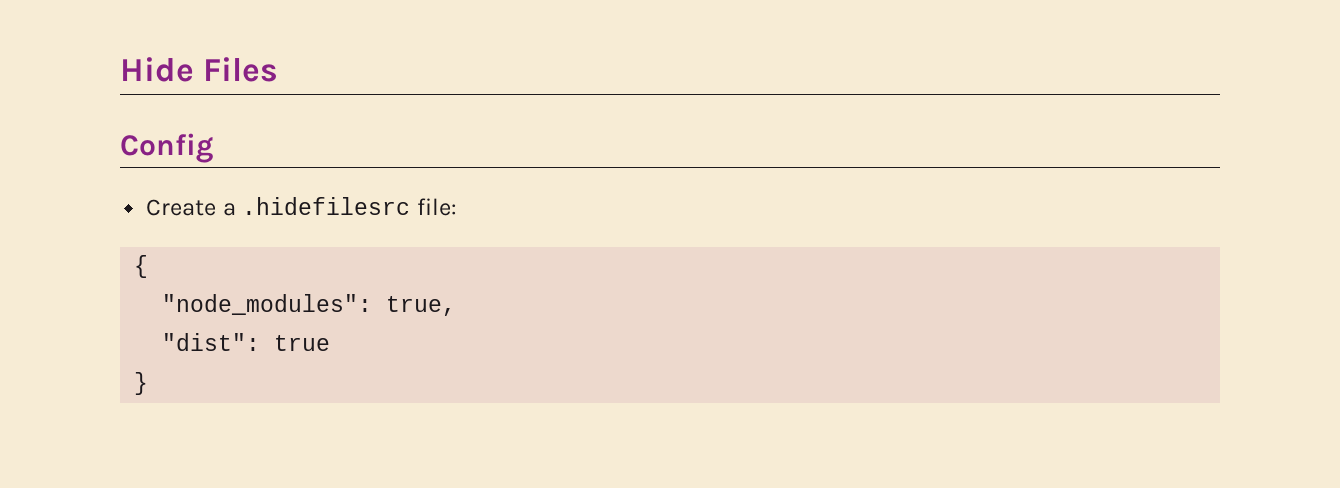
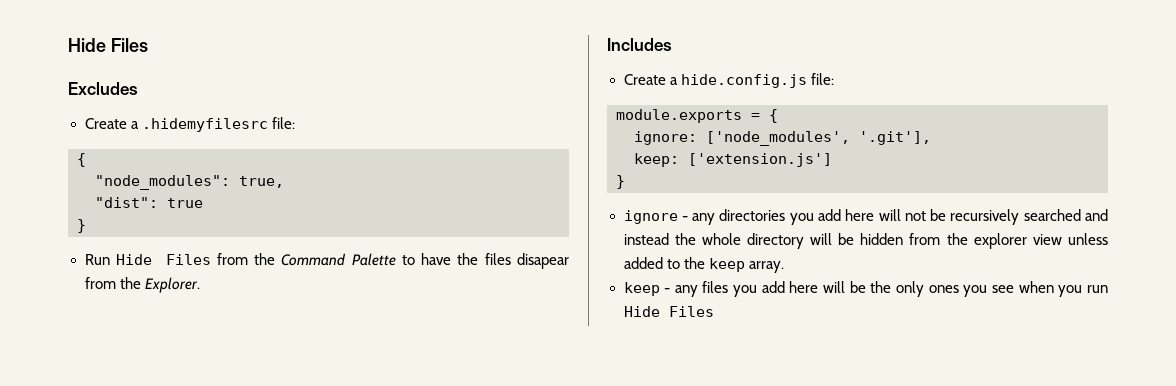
- Config
- Create a .hidefilesrc file:
+ Excludes
+ Create a .hidemyfilesrc file:
+ Run Hide Files from the Command Palette to have the files disapear from the Explorer.
+ Includes
+ Create a hide.config.js file:
+ module.exports = {
+ ignore: ['node_modules', '.git'],
+ keep: ['extension.js']
+ }
+ ignore - any directories you add here will not be recursively searched and instead the whole directory will be hidden from the explorer view unless added to the keep array.
+ keep - any files you add here will be the only ones you see when you run Hide Files

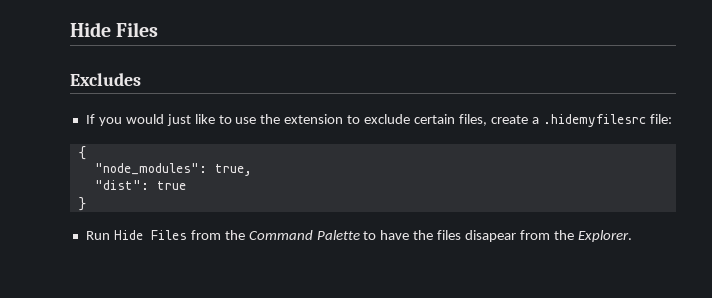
- Create a .hidemyfilesrc file:
+ If you would just like to use the extension to exclude certain files, create a .hidemyfilesrc file:
- Includes
- Create a hide.config.js file:
- module.exports = {
- ignore: ['node_modules', '.git'],
- keep: ['extension.js']
- }
- ignore - any directories you add here will not be recursively searched and instead the whole directory will be hidden from the explorer view unless added to the keep array.
- keep - any files you add here will be the only ones you see when you run Hide Files

